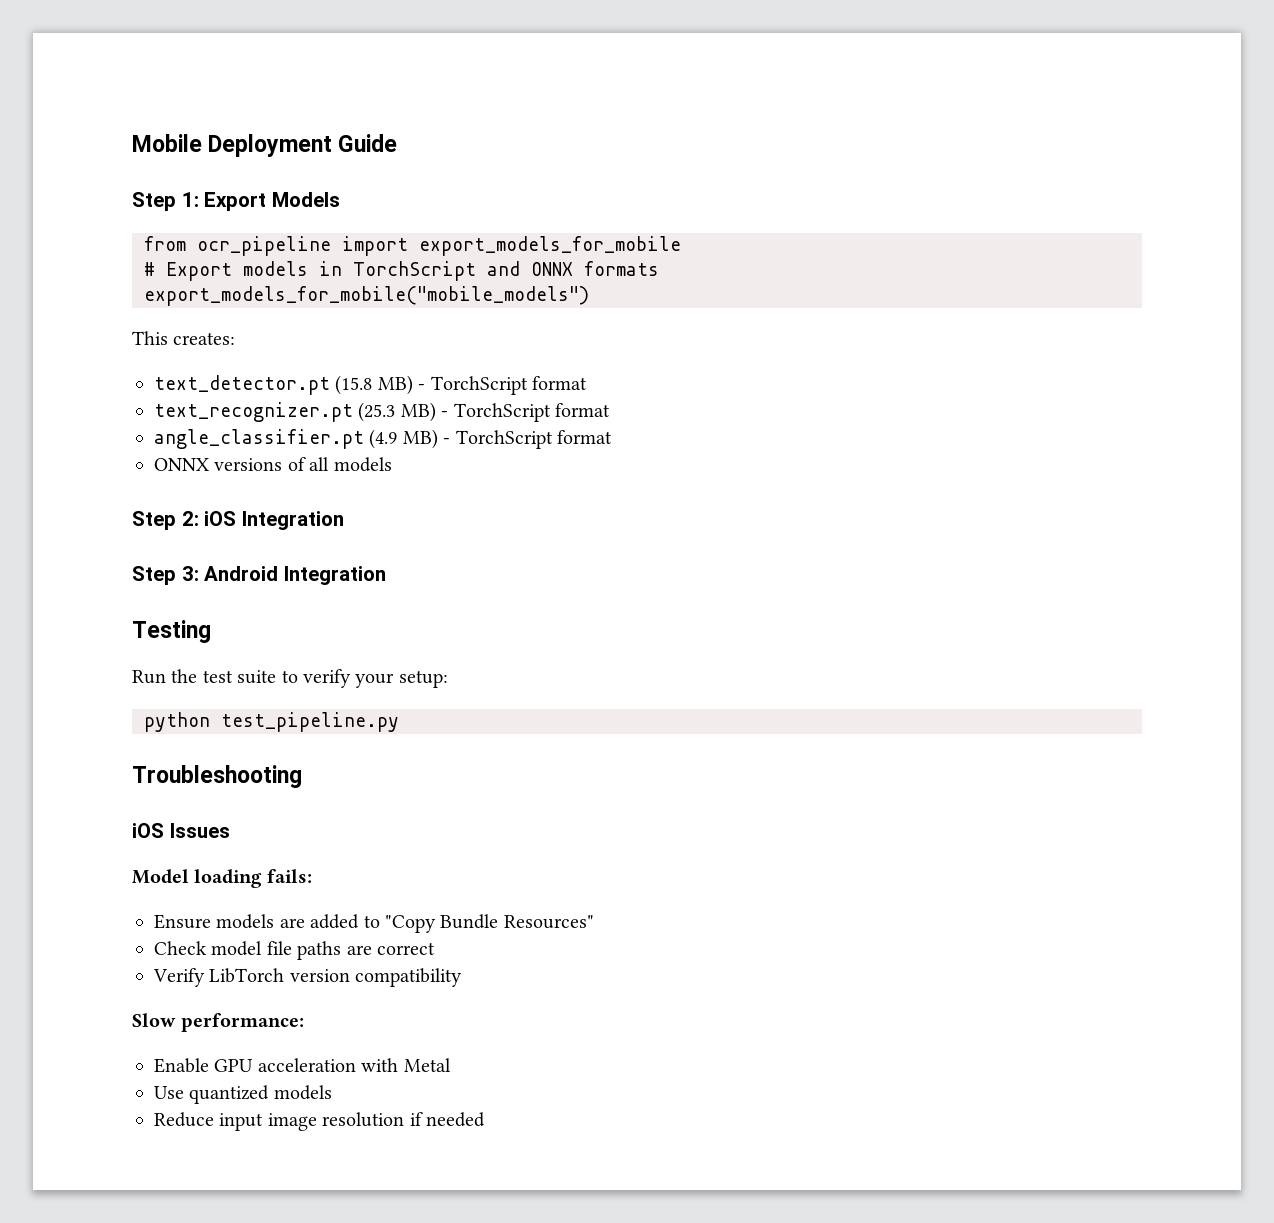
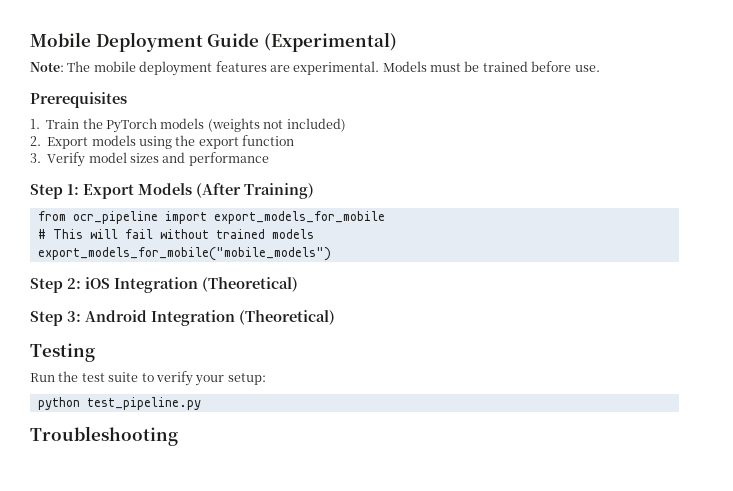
- Mobile Deployment Guide
+ Mobile Deployment Guide (Experimental)
+ Note: The mobile deployment features are experimental. Models must be trained before use.
+ Prerequisites
+ 1. Train the PyTorch models (weights not included)
+ 2. Export models using the export function
+ 3. Verify model sizes and performance
- Step 1: Export Models
+ Step 1: Export Models (After Training)
- # Export models in TorchScript and ONNX formats
+ # This will fail without trained models
  export_models_for_mobile("mobile_models")
- This creates:
- text_detector.pt (15.8 MB) - TorchScript format
- text_recognizer.pt (25.3 MB) - TorchScript format
- angle_classifier.pt (4.9 MB) - TorchScript format
- ONNX versions of all models
- Step 2: iOS Integration
+ Step 2: iOS Integration (Theoretical)
- Step 3: Android Integration
+ Step 3: Android Integration (Theoretical)
- iOS Issues
- Model loading fails:
- Ensure models are added to "Copy Bundle Resources"
- Check model file paths are correct
- Verify LibTorch version compatibility
- Slow performance:
- Enable GPU acceleration with Metal
- Use quantized models
- Reduce input image resolution if needed

